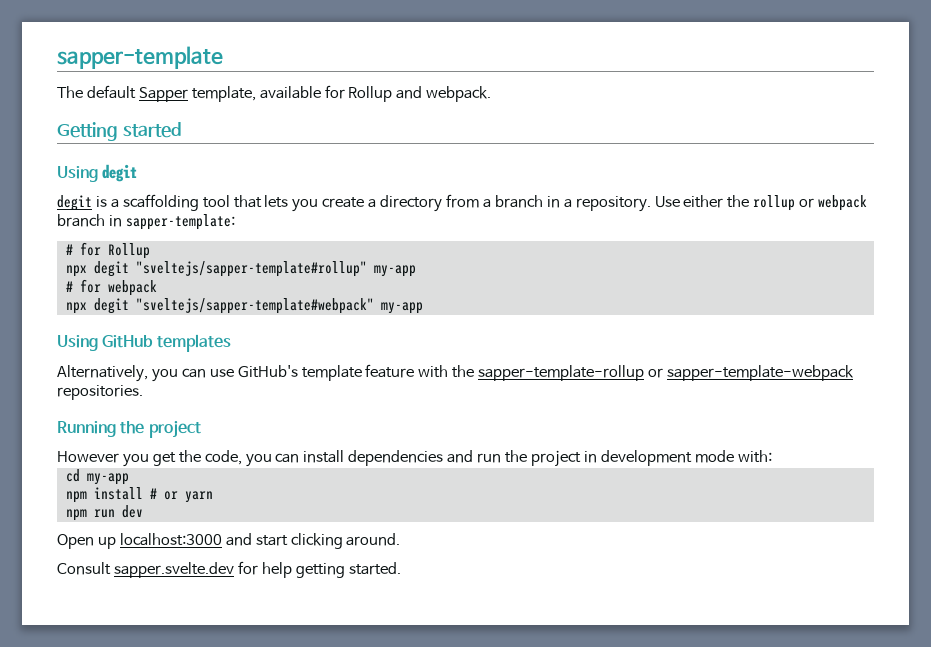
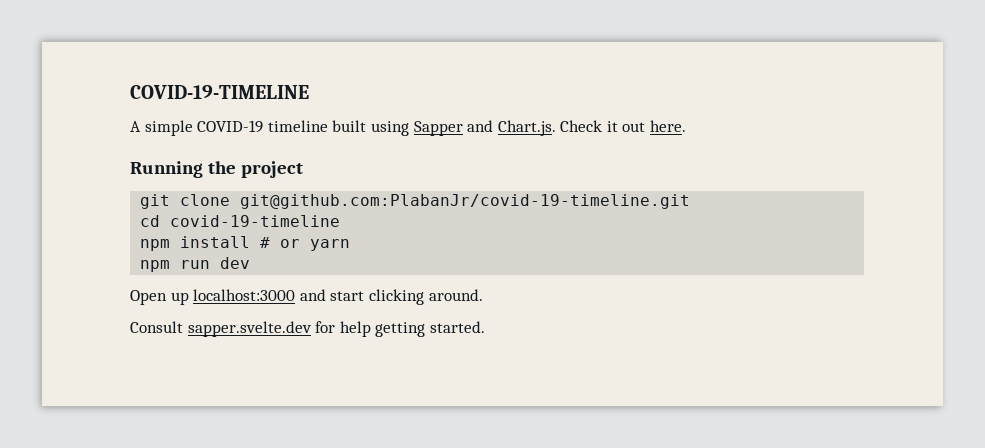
- sapper-template
- The default Sapper template, available for Rollup and webpack.
- Getting started
- Using degit
- degit is a scaffolding tool that lets you create a directory from a branch in a repository. Use either the rollup or webpack branch in sapper-template:
- # for Rollup
- npx degit "sveltejs/sapper-template#rollup" my-app
- # for webpack
- npx degit "sveltejs/sapper-template#webpack" my-app
- Using GitHub templates
- Alternatively, you can use GitHub's template feature with the sapper-template-rollup or sapper-template-webpack repositories.
+ COVID-19-TIMELINE
+ A simple COVID-19 timeline built using Sapper and Chart.js. Check it out here.
  Running the project
- However you get the code, you can install dependencies and run the project in development mode with:
+ git clone git@github.com:PlabanJr/covid-19-timeline.git
- cd my-app
+ cd covid-19-timeline

